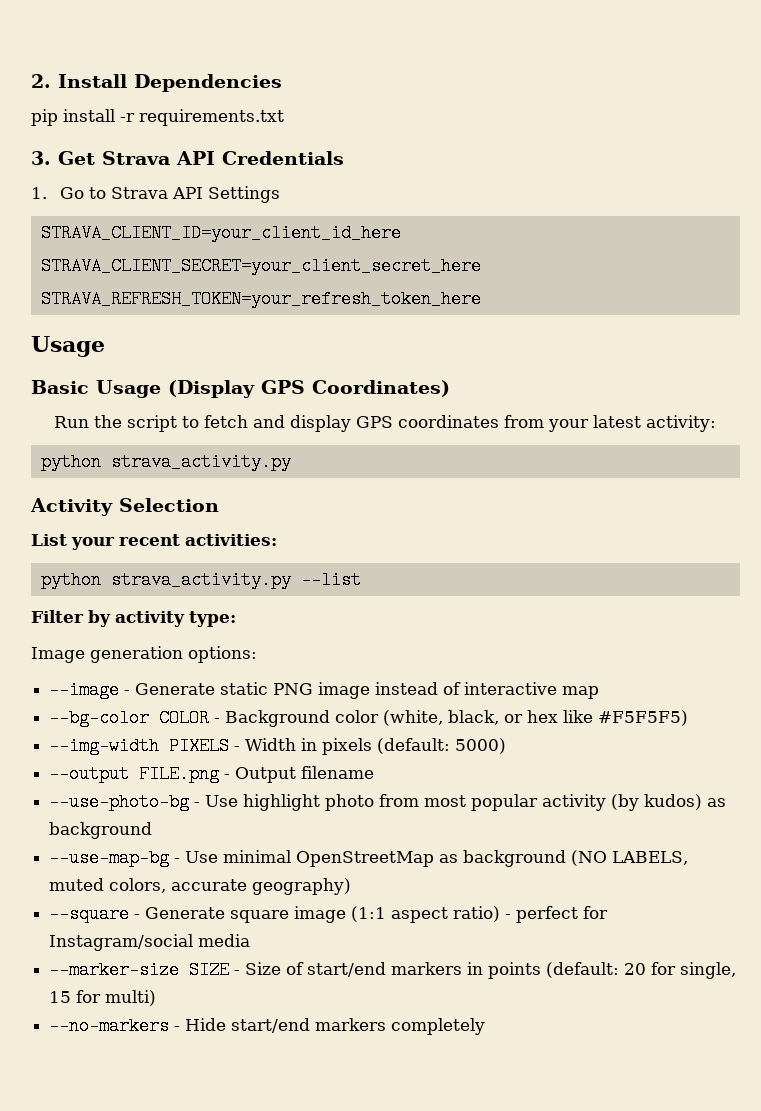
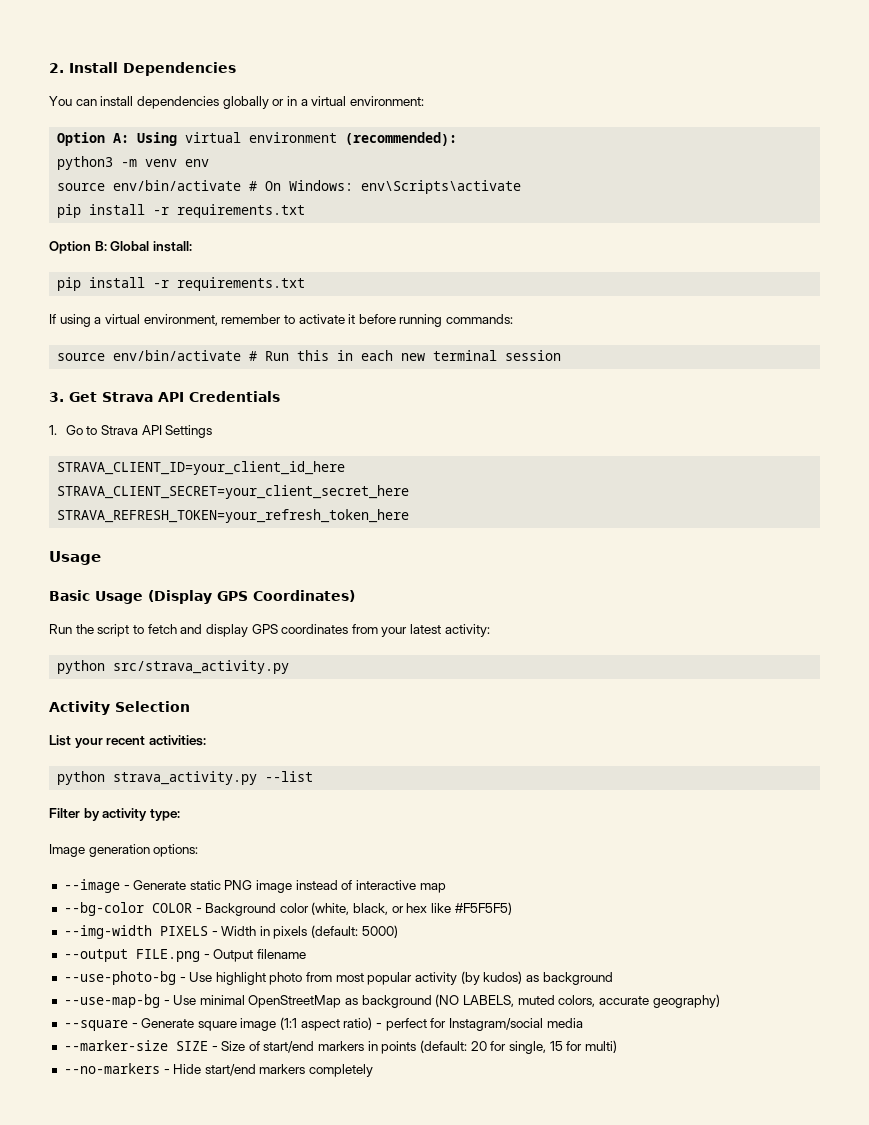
+ You can install dependencies globally or in a virtual environment:
+ Option A: Using virtual environment (recommended):
+ python3 -m venv env
+ source env/bin/activate # On Windows: env\Scripts\activate
  pip install -r requirements.txt
+ Option B: Global install:
+ pip install -r requirements.txt
+ If using a virtual environment, remember to activate it before running commands:
+ source env/bin/activate # Run this in each new terminal session
  Run the script to fetch and display GPS coordinates from your latest activity:
- python strava_activity.py
+ python src/strava_activity.py

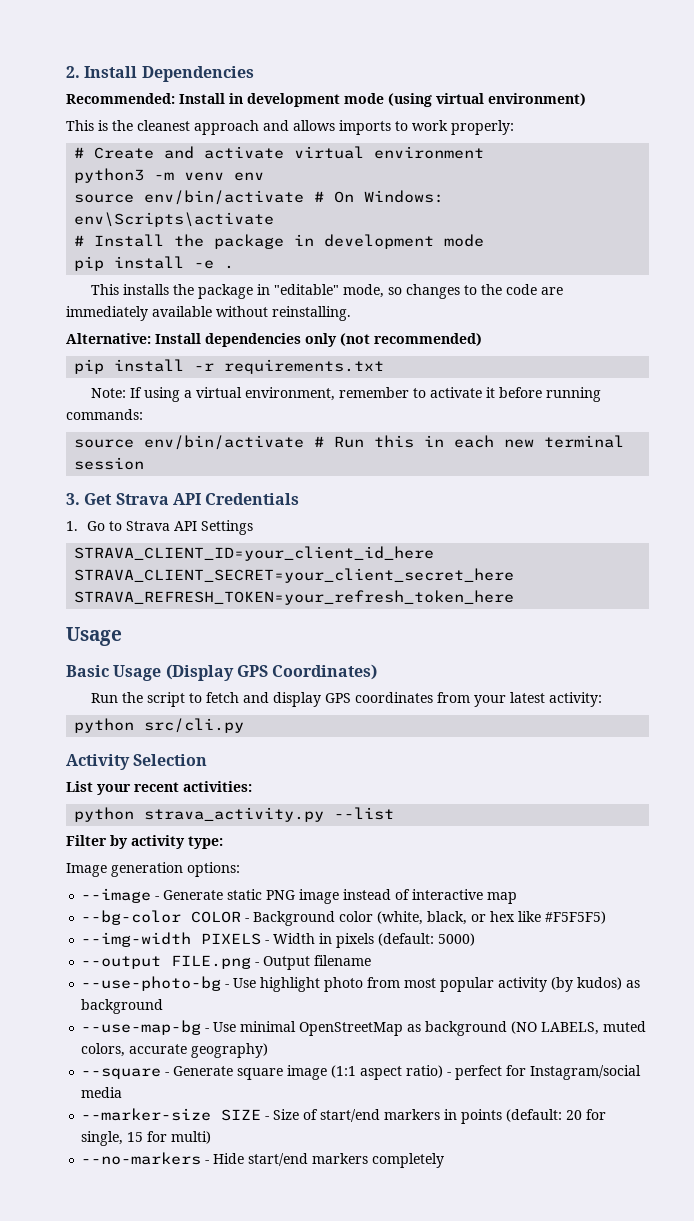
- You can install dependencies globally or in a virtual environment:
- Option A: Using virtual environment (recommended):
+ Recommended: Install in development mode (using virtual environment)
+ This is the cleanest approach and allows imports to work properly:
+ # Create and activate virtual environment
  source env/bin/activate # On Windows: env\Scripts\activate
+ # Install the package in development mode
+ pip install -e .
+ This installs the package in "editable" mode, so changes to the code are immediately available without reinstalling.
+ Alternative: Install dependencies only (not recommended)
  pip install -r requirements.txt
- Option B: Global install:
- pip install -r requirements.txt
- If using a virtual environment, remember to activate it before running commands:
+ Note: If using a virtual environment, remember to activate it before running commands:
- python src/strava_activity.py
+ python src/cli.py

